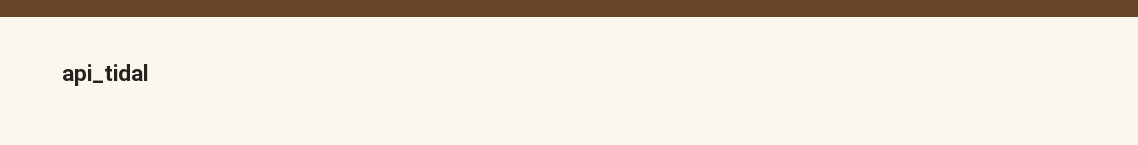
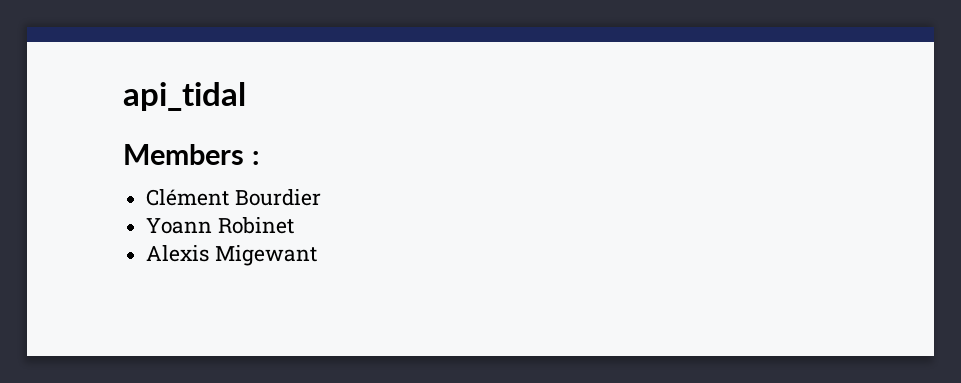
+ Members :
+ Clément Bourdier
+ Yoann Robinet
+ Alexis Migewant

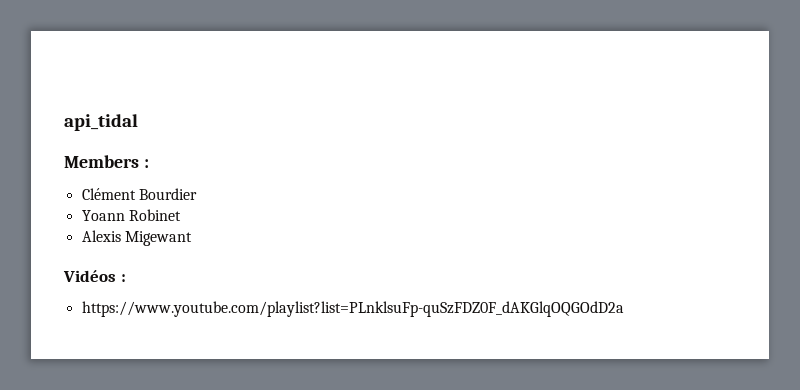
+ Vidéos :
+ https://www.youtube.com/playlist?list=PLnklsuFp-quSzFDZ0F_dAKGlqOQGOdD2a

